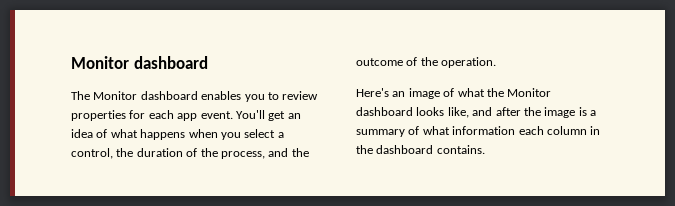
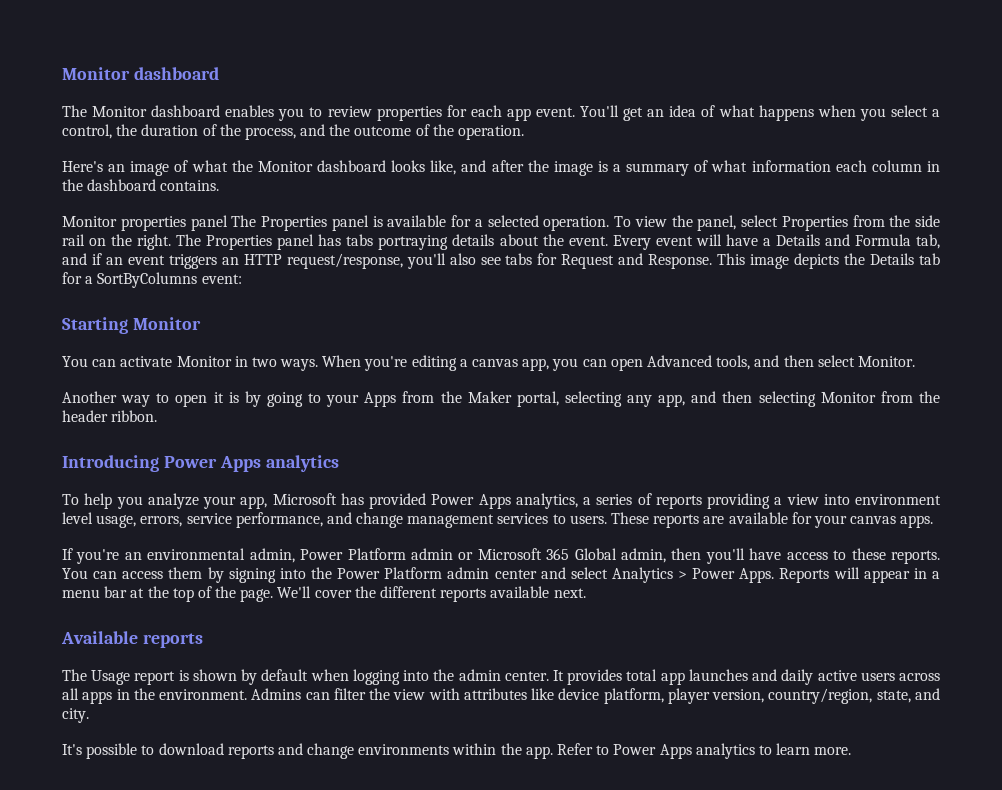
+ Monitor properties panel The Properties panel is available for a selected operation. To view the panel, select Properties from the side rail on the right. The Properties panel has tabs portraying details about the event. Every event will have a Details and Formula tab, and if an event triggers an HTTP request/response, you'll also see tabs for Request and Response. This image depicts the Details tab for a SortByColumns event:
+ Starting Monitor
+ You can activate Monitor in two ways. When you're editing a canvas app, you can open Advanced tools, and then select Monitor.
+ Another way to open it is by going to your Apps from the Maker portal, selecting any app, and then selecting Monitor from the header ribbon.
+ Introducing Power Apps analytics
+ To help you analyze your app, Microsoft has provided Power Apps analytics, a series of reports providing a view into environment level usage, errors, service performance, and change management services to users. These reports are available for your canvas apps.
+ If you're an environmental admin, Power Platform admin or Microsoft 365 Global admin, then you'll have access to these reports. You can access them by signing into the Power Platform admin center and select Analytics > Power Apps. Reports will appear in a menu bar at the top of the page. We'll cover the different reports available next.
+ Available reports
+ The Usage report is shown by default when logging into the admin center. It provides total app launches and daily active users across all apps in the environment. Admins can filter the view with attributes like device platform, player version, country/region, state, and city.
+ It's possible to download reports and change environments within the app. Refer to Power Apps analytics to learn more.

